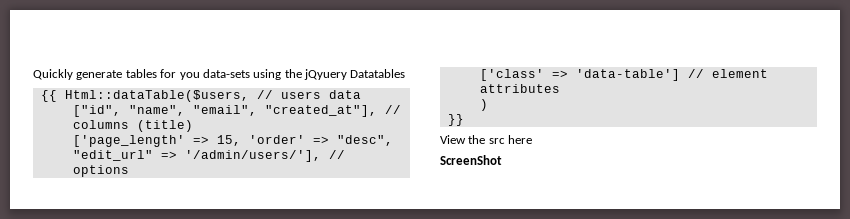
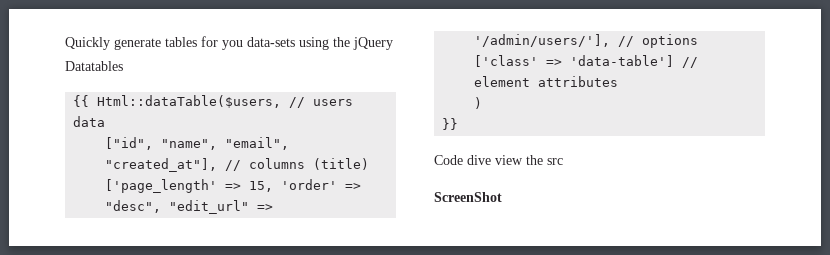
- Quickly generate tables for you data-sets using the jQyuery Datatables
+ Quickly generate tables for you data-sets using the jQuery Datatables
- View the src here
+ Code dive view the src

